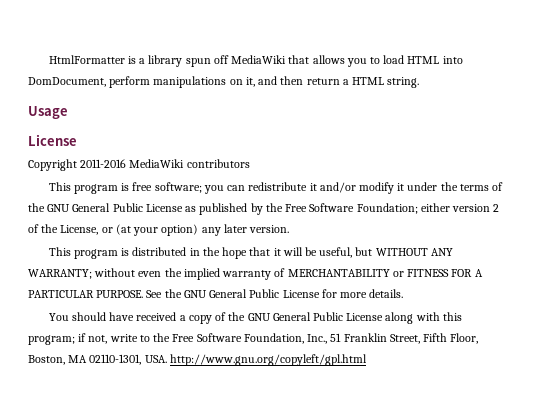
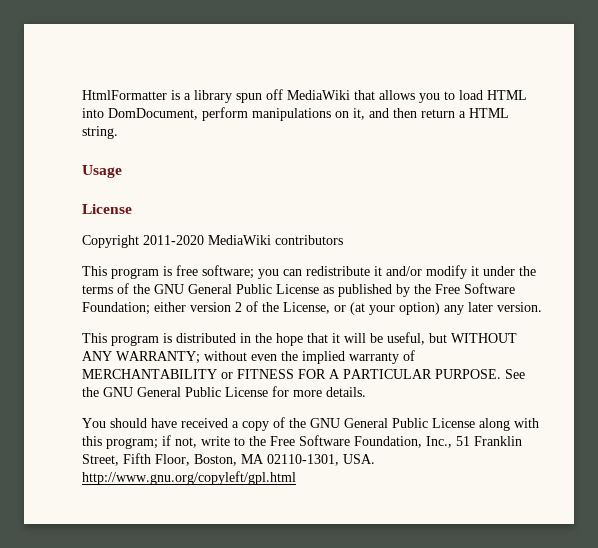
- Copyright 2011-2016 MediaWiki contributors
+ Copyright 2011-2020 MediaWiki contributors

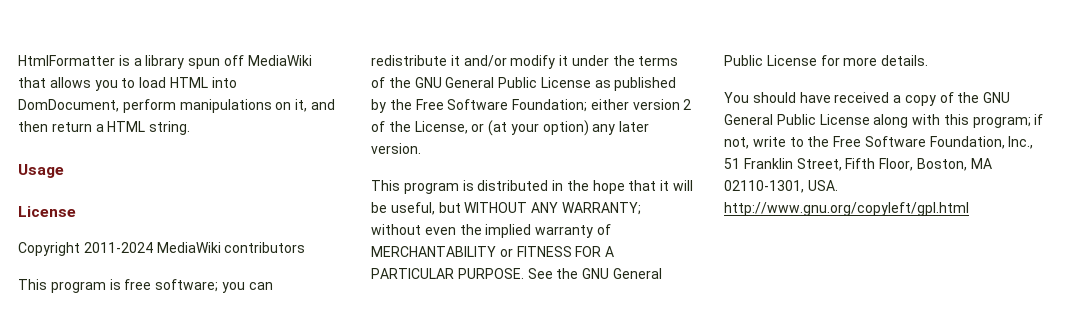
- Copyright 2011-2020 MediaWiki contributors
+ Copyright 2011-2024 MediaWiki contributors

